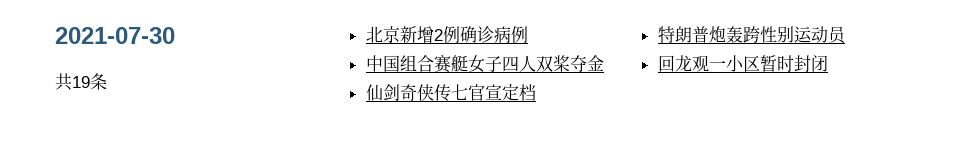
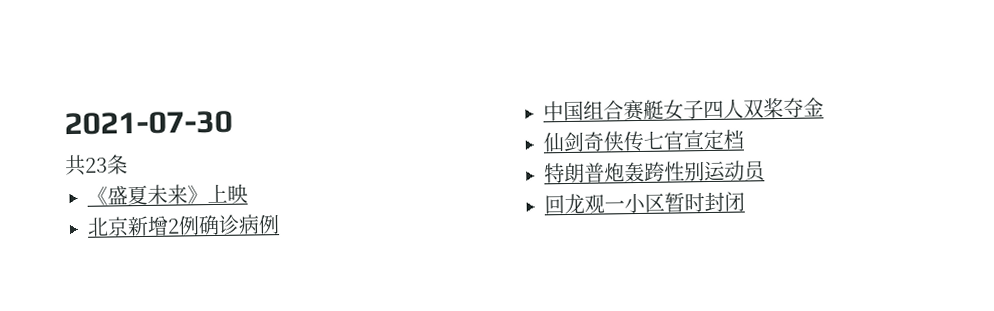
- 共19条
+ 共23条
+ 《盛夏未来》上映

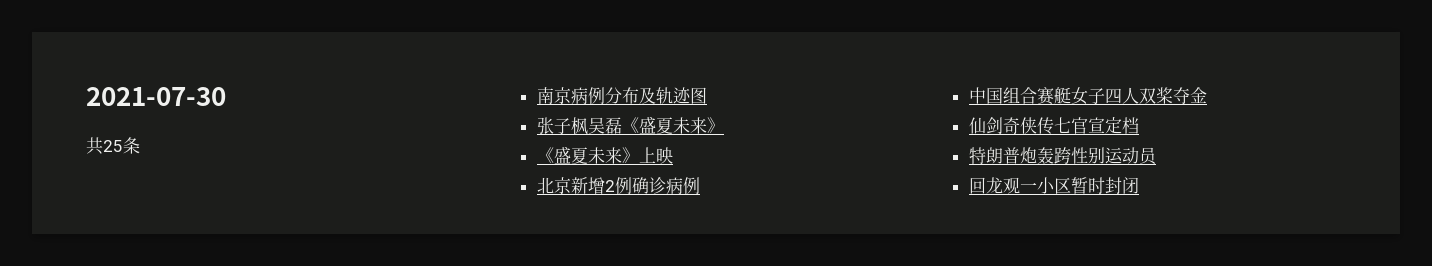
- 共23条
+ 共25条
+ 南京病例分布及轨迹图
+ 张子枫吴磊《盛夏未来》

